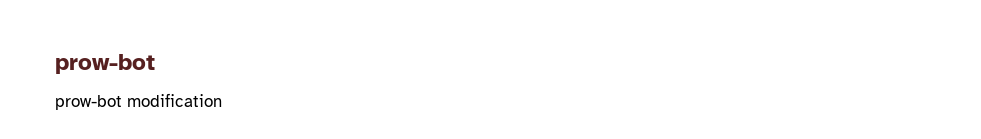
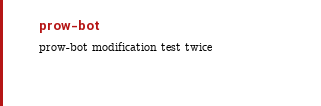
- prow-bot modification
+ prow-bot modification test twice

